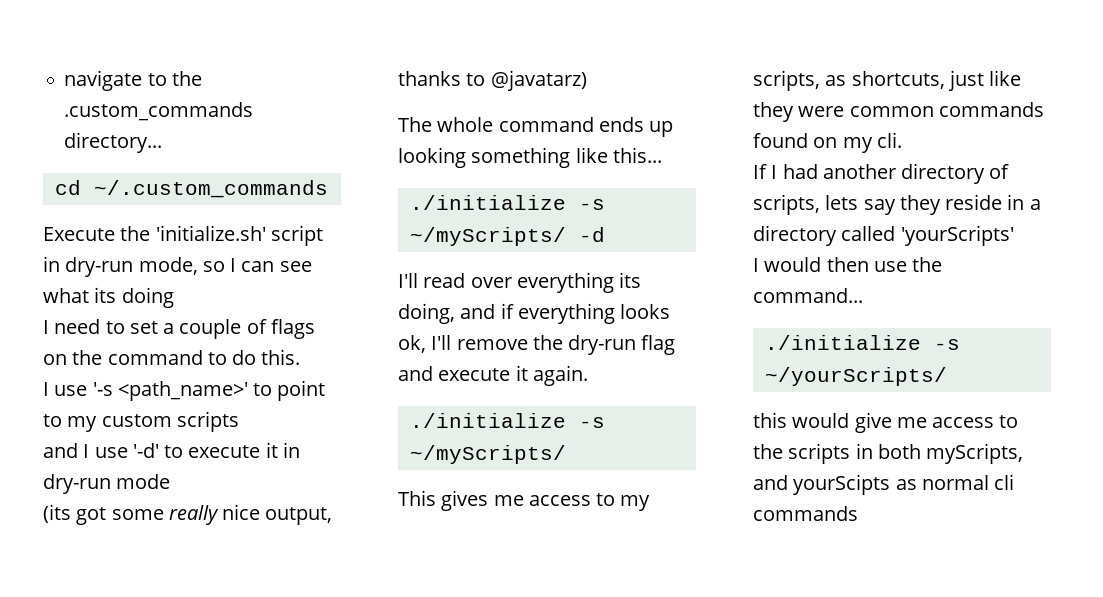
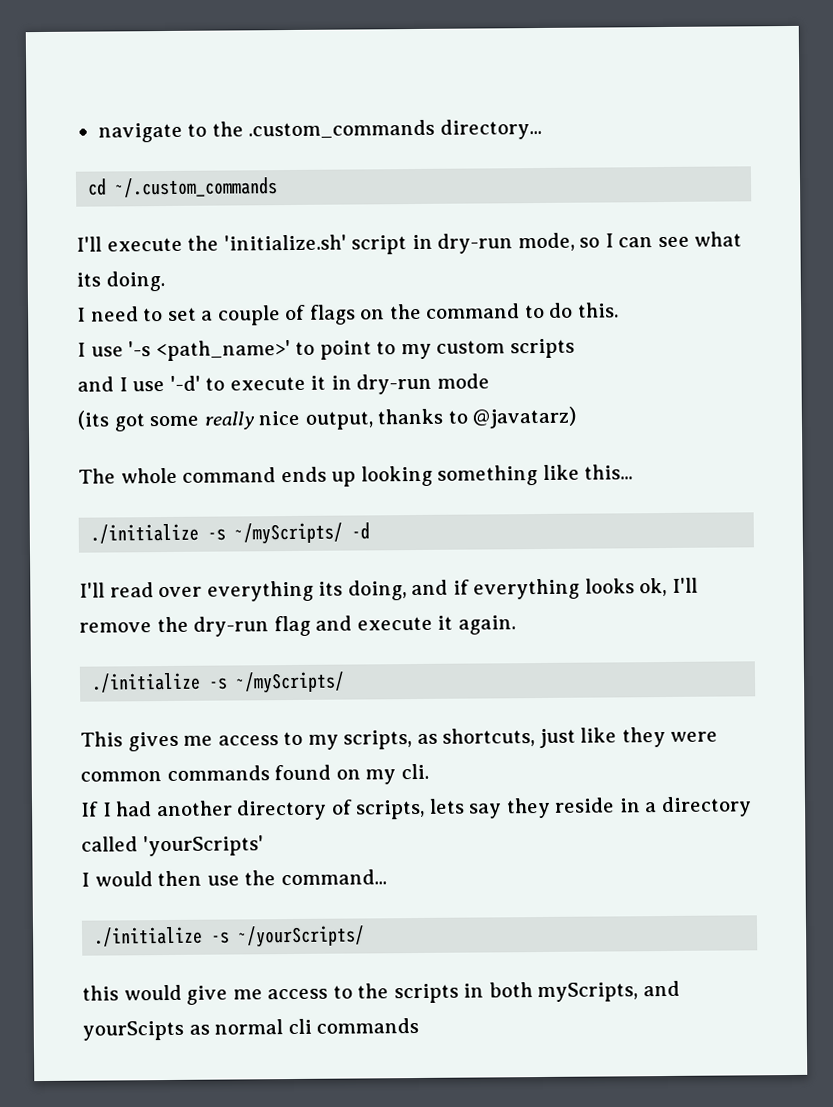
- Execute the 'initialize.sh' script in dry-run mode, so I can see what its doing
+ I'll execute the 'initialize.sh' script in dry-run mode, so I can see what its doing.

